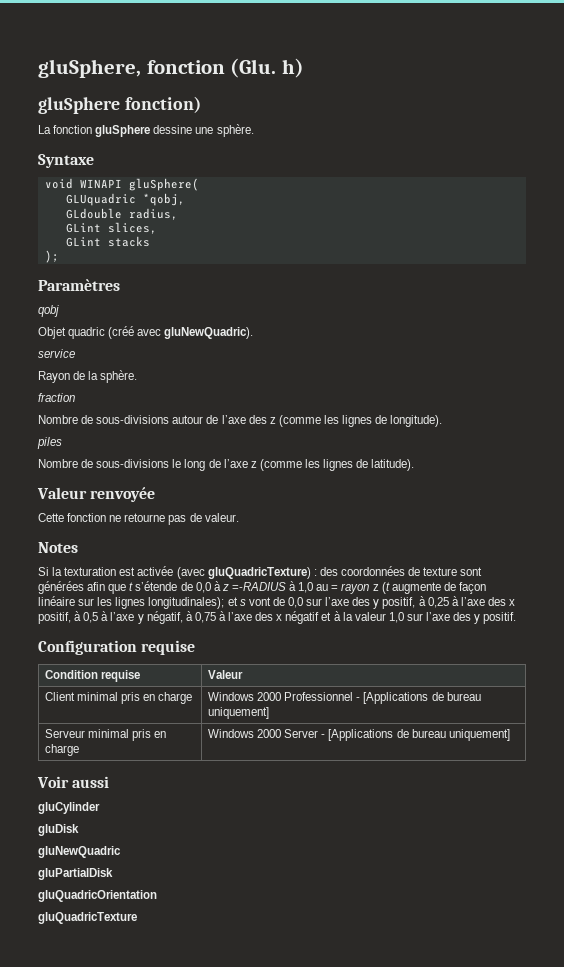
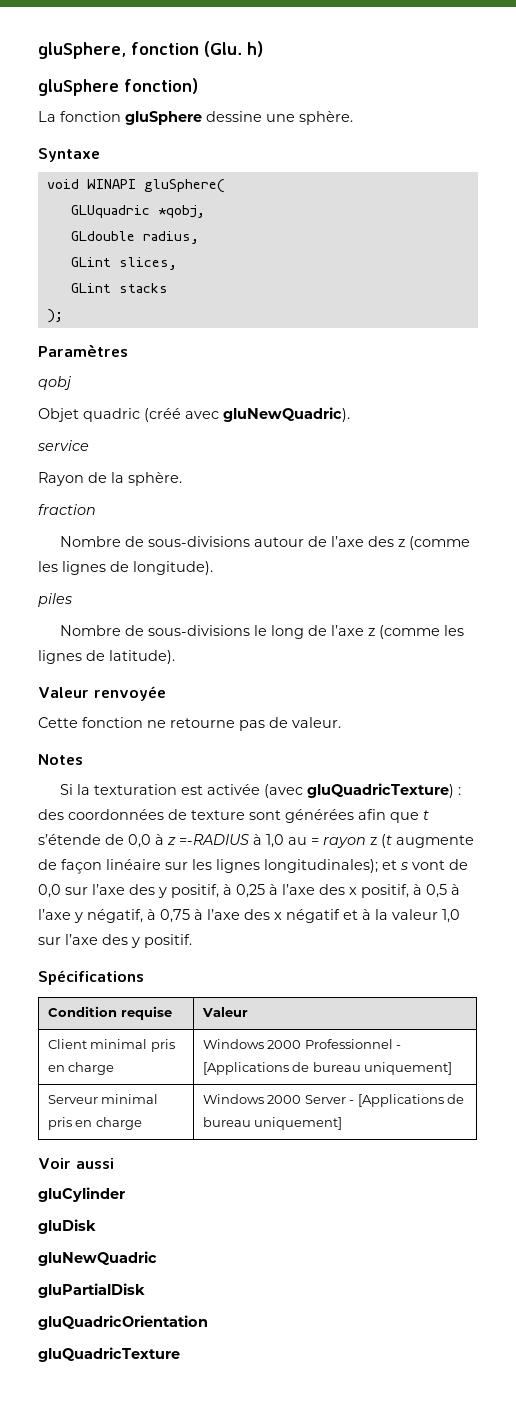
- Configuration requise
+ Spécifications

